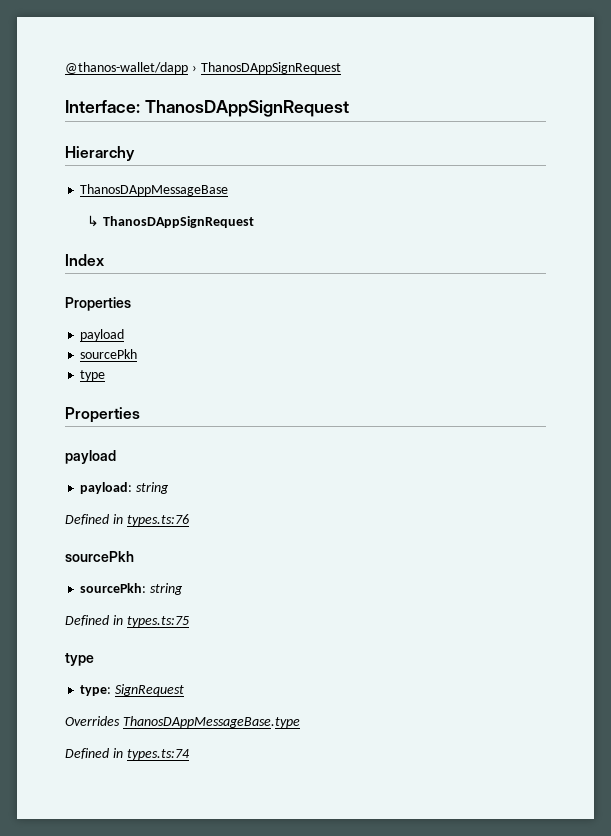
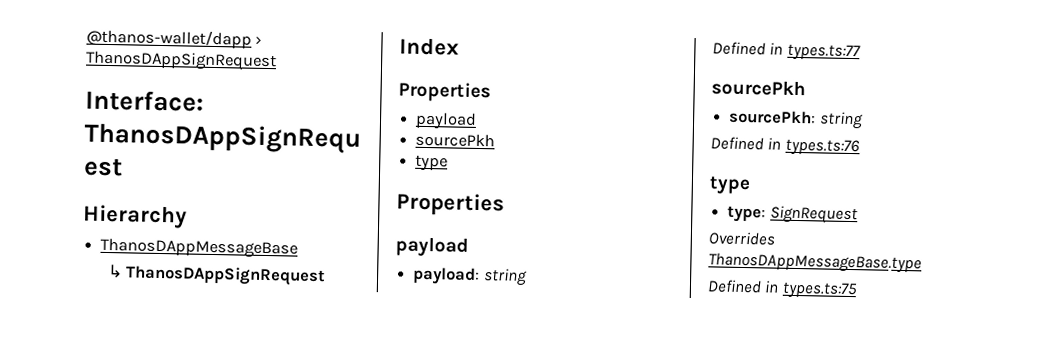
- Defined in types.ts:76
+ Defined in types.ts:77
- Defined in types.ts:75
+ Defined in types.ts:76
- Defined in types.ts:74
+ Defined in types.ts:75

